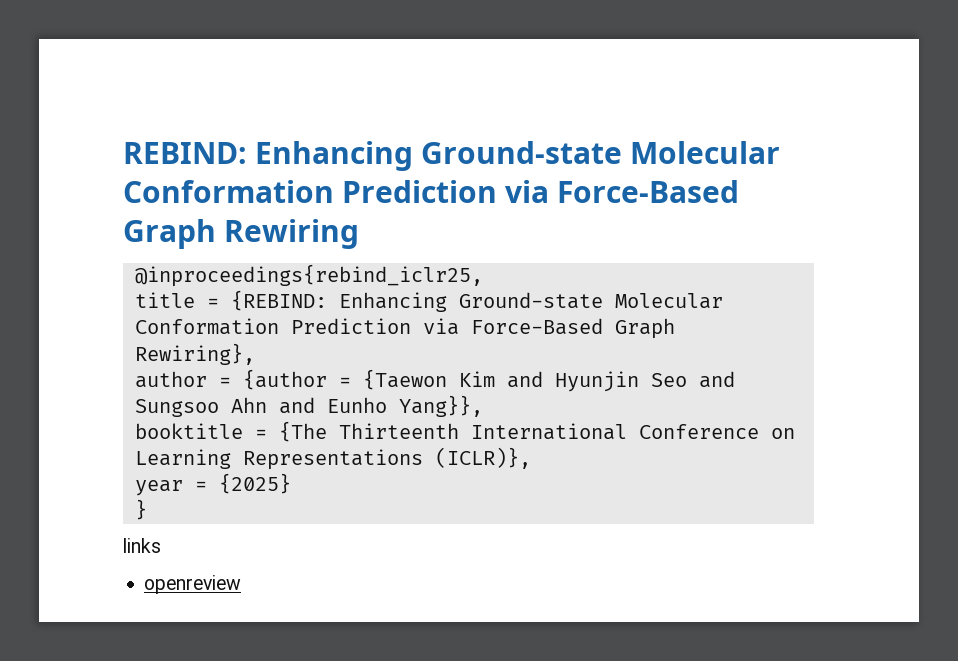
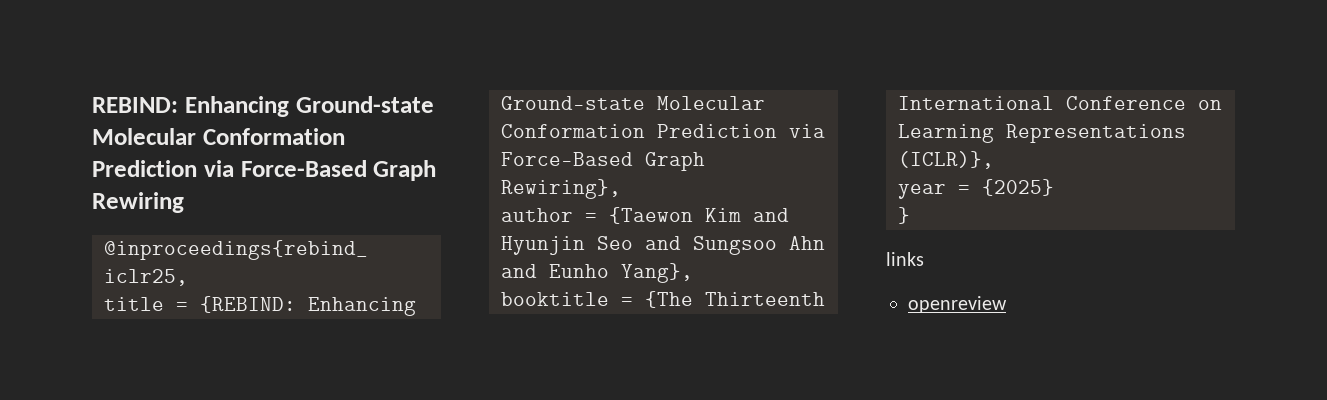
- author = {author = {Taewon Kim and Hyunjin Seo and Sungsoo Ahn and Eunho Yang}},
+ author = {Taewon Kim and Hyunjin Seo and Sungsoo Ahn and Eunho Yang},

